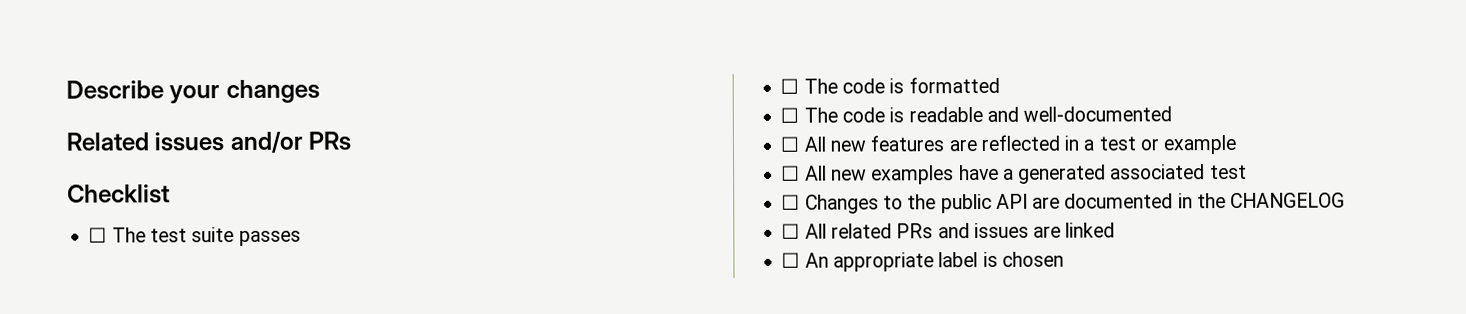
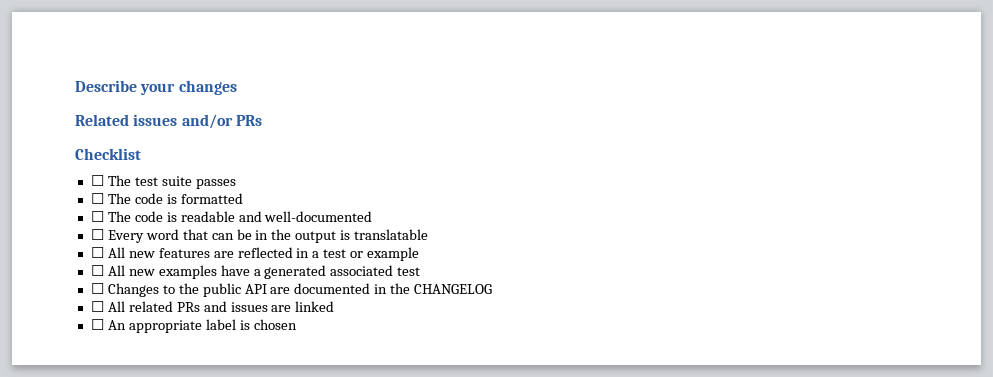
+ ☐ Every word that can be in the output is translatable

